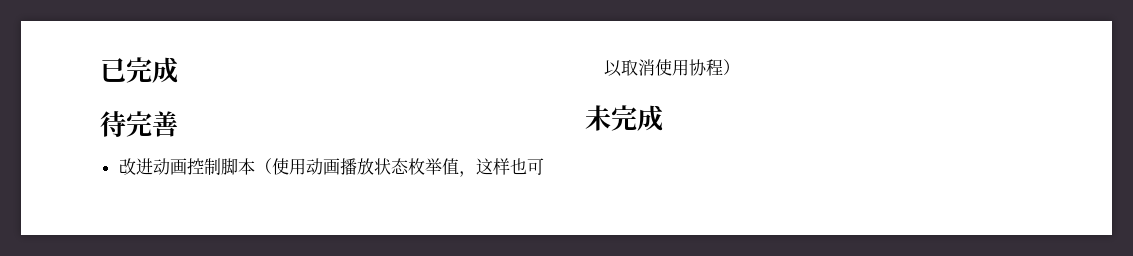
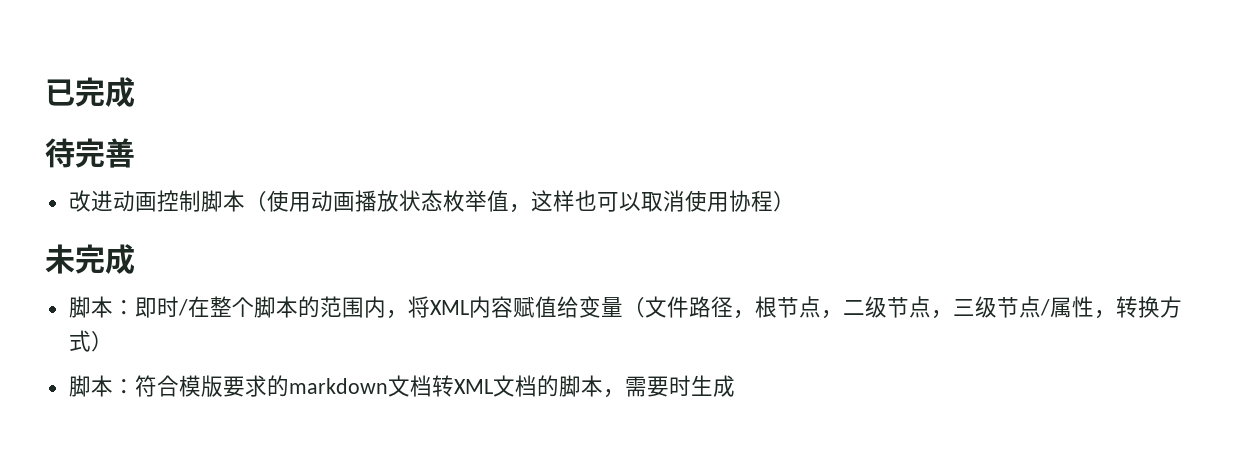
+ 脚本：即时/在整个脚本的范围内，将XML内容赋值给变量（文件路径，根节点，二级节点，三级节点/属性，转换方式）
+ 脚本：符合模版要求的markdown文档转XML文档的脚本，需要时生成

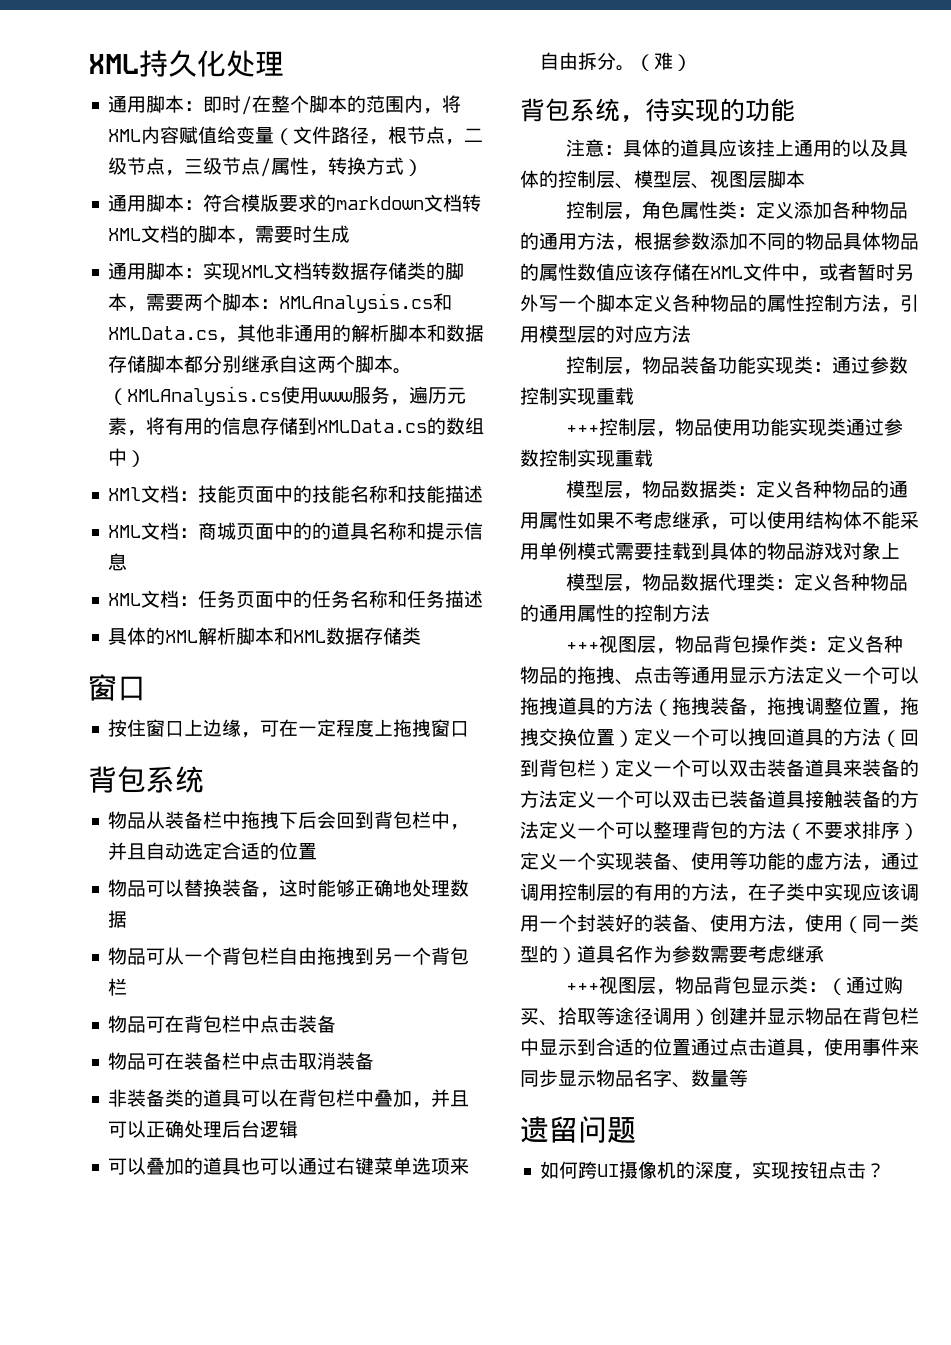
- 已完成
- 待完善
- 改进动画控制脚本（使用动画播放状态枚举值，这样也可以取消使用协程）
- 未完成
- 脚本：即时/在整个脚本的范围内，将XML内容赋值给变量（文件路径，根节点，二级节点，三级节点/属性，转换方式）
+ XML持久化处理
+ 通用脚本：即时/在整个脚本的范围内，将XML内容赋值给变量（文件路径，根节点，二级节点，三级节点/属性，转换方式）
- 脚本：符合模版要求的markdown文档转XML文档的脚本，需要时生成
+ 通用脚本：符合模版要求的markdown文档转XML文档的脚本，需要时生成
+ 通用脚本：实现XML文档转数据存储类的脚本，需要两个脚本：XMLAnalysis.cs和XMLData.cs，其他非通用的解析脚本和数据存储脚本都分别继承自这两个脚本。（XMLAnalysis.cs使用www服务，遍历元素，将有用的信息存储到XMLData.cs的数组中）
+ XMl文档：技能页面中的技能名称和技能描述
+ XML文档：商城页面中的的道具名称和提示信息
+ XML文档：任务页面中的任务名称和任务描述
+ 具体的XML解析脚本和XML数据存储类
+ 窗口
+ 按住窗口上边缘，可在一定程度上拖拽窗口
+ 背包系统
+ 物品从装备栏中拖拽下后会回到背包栏中，并且自动选定合适的位置
+ 物品可以替换装备，这时能够正确地处理数据
+ 物品可从一个背包栏自由拖拽到另一个背包栏
+ 物品可在背包栏中点击装备
+ 物品可在装备栏中点击取消装备
+ 非装备类的道具可以在背包栏中叠加，并且可以正确处理后台逻辑
+ 可以叠加的道具也可以通过右键菜单选项来自由拆分。（难）
+ 背包系统，待实现的功能
+ 注意：具体的道具应该挂上通用的以及具体的控制层、模型层、视图层脚本
+ 控制层，角色属性类：定义添加各种物品的通用方法，根据参数添加不同的物品具体物品的属性数值应该存储在XML文件中，或者暂时另外写一个脚本定义各种物品的属性控制方法，引用模型层的对应方法
+ 控制层，物品装备功能实现类：通过参数控制实现重载
+ +++控制层，物品使用功能实现类通过参数控制实现重载
+ 模型层，物品数据类：定义各种物品的通用属性如果不考虑继承，可以使用结构体不能采用单例模式需要挂载到具体的物品游戏对象上
+ 模型层，物品数据代理类：定义各种物品的通用属性的控制方法
+ +++视图层，物品背包操作类：定义各种物品的拖拽、点击等通用显示方法定义一个可以拖拽道具的方法（拖拽装备，拖拽调整位置，拖拽交换位置）定义一个可以拽回道具的方法（回到背包栏）定义一个可以双击装备道具来装备的方法定义一个可以双击已装备道具接触装备的方法定义一个可以整理背包的方法（不要求排序）定义一个实现装备、使用等功能的虚方法，通过调用控制层的有用的方法，在子类中实现应该调用一个封装好的装备、使用方法，使用（同一类型的）道具名作为参数需要考虑继承
+ +++视图层，物品背包显示类：（通过购买、拾取等途径调用）创建并显示物品在背包栏中显示到合适的位置通过点击道具，使用事件来同步显示物品名字、数量等
+ 遗留问题
+ 如何跨UI摄像机的深度，实现按钮点击？

